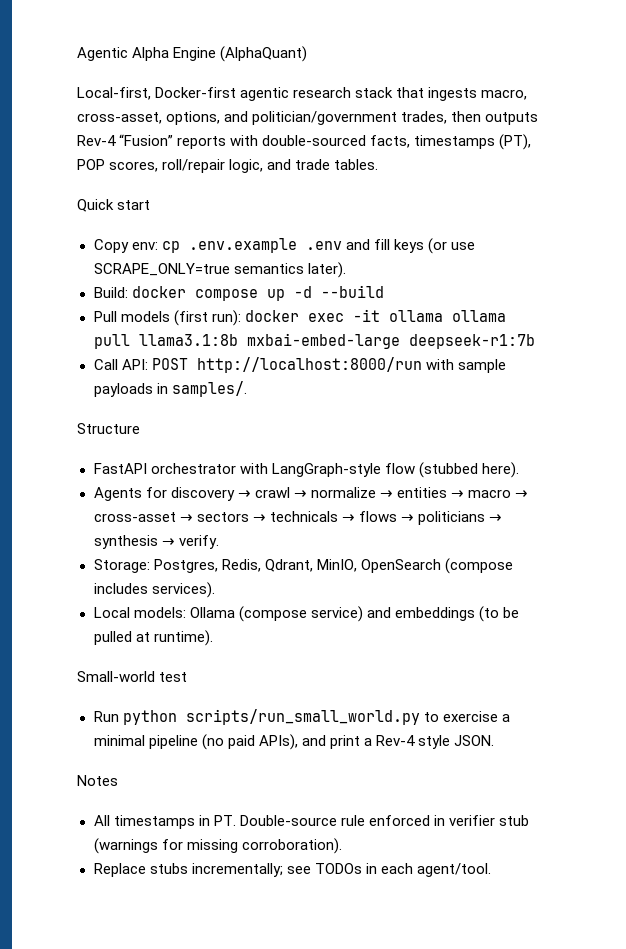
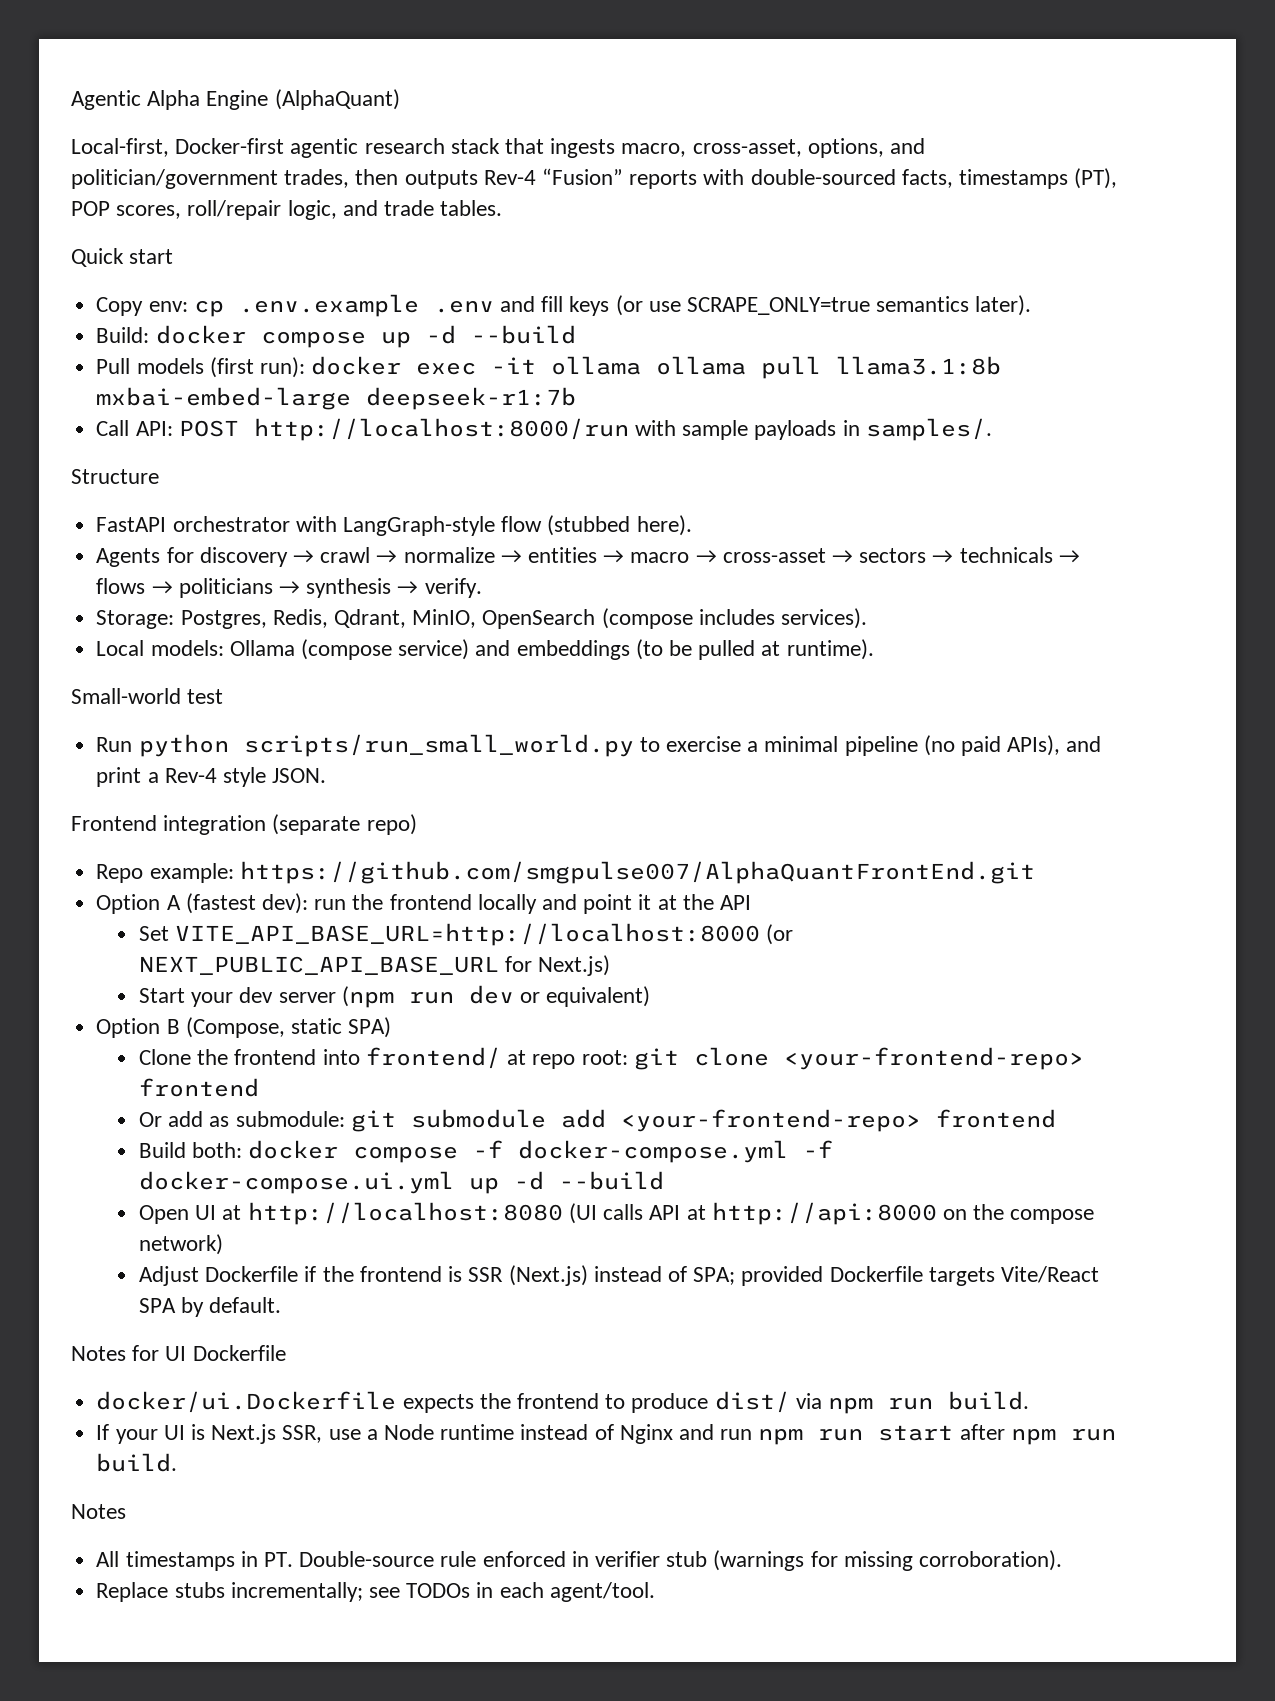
+ Frontend integration (separate repo)
+ Repo example: https://github.com/smgpulse007/AlphaQuantFrontEnd.git
+ Option A (fastest dev): run the frontend locally and point it at the API
+ Set VITE_API_BASE_URL=http://localhost:8000 (or NEXT_PUBLIC_API_BASE_URL for Next.js)
+ Start your dev server (npm run dev or equivalent)
+ Option B (Compose, static SPA)
+ Clone the frontend into frontend/ at repo root: git clone <your-frontend-repo> frontend
+ Or add as submodule: git submodule add <your-frontend-repo> frontend
+ Build both: docker compose -f docker-compose.yml -f docker-compose.ui.yml up -d --build
+ Open UI at http://localhost:8080 (UI calls API at http://api:8000 on the compose network)
+ Adjust Dockerfile if the frontend is SSR (Next.js) instead of SPA; provided Dockerfile targets Vite/React SPA by default.
+ Notes for UI Dockerfile
+ docker/ui.Dockerfile expects the frontend to produce dist/ via npm run build.
+ If your UI is Next.js SSR, use a Node runtime instead of Nginx and run npm run start after npm run build.

